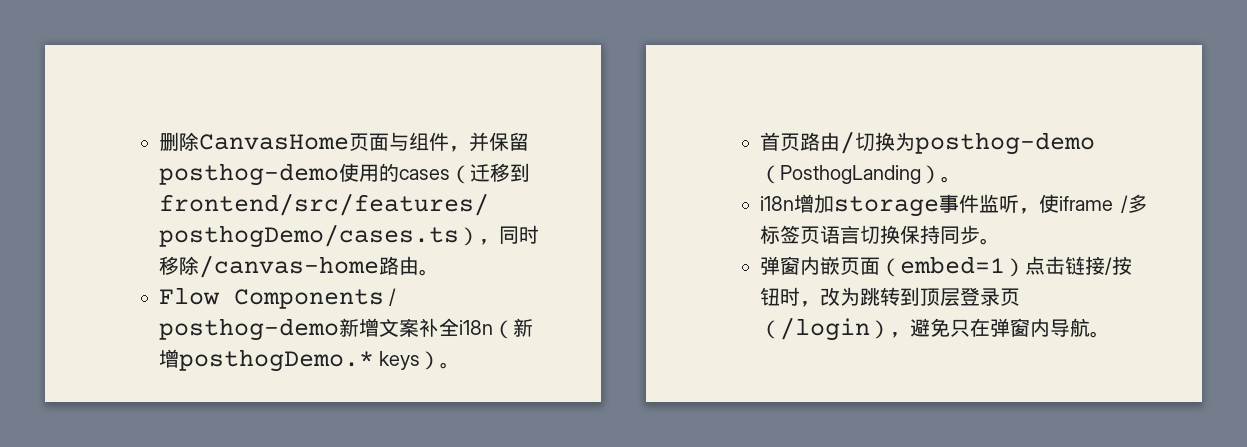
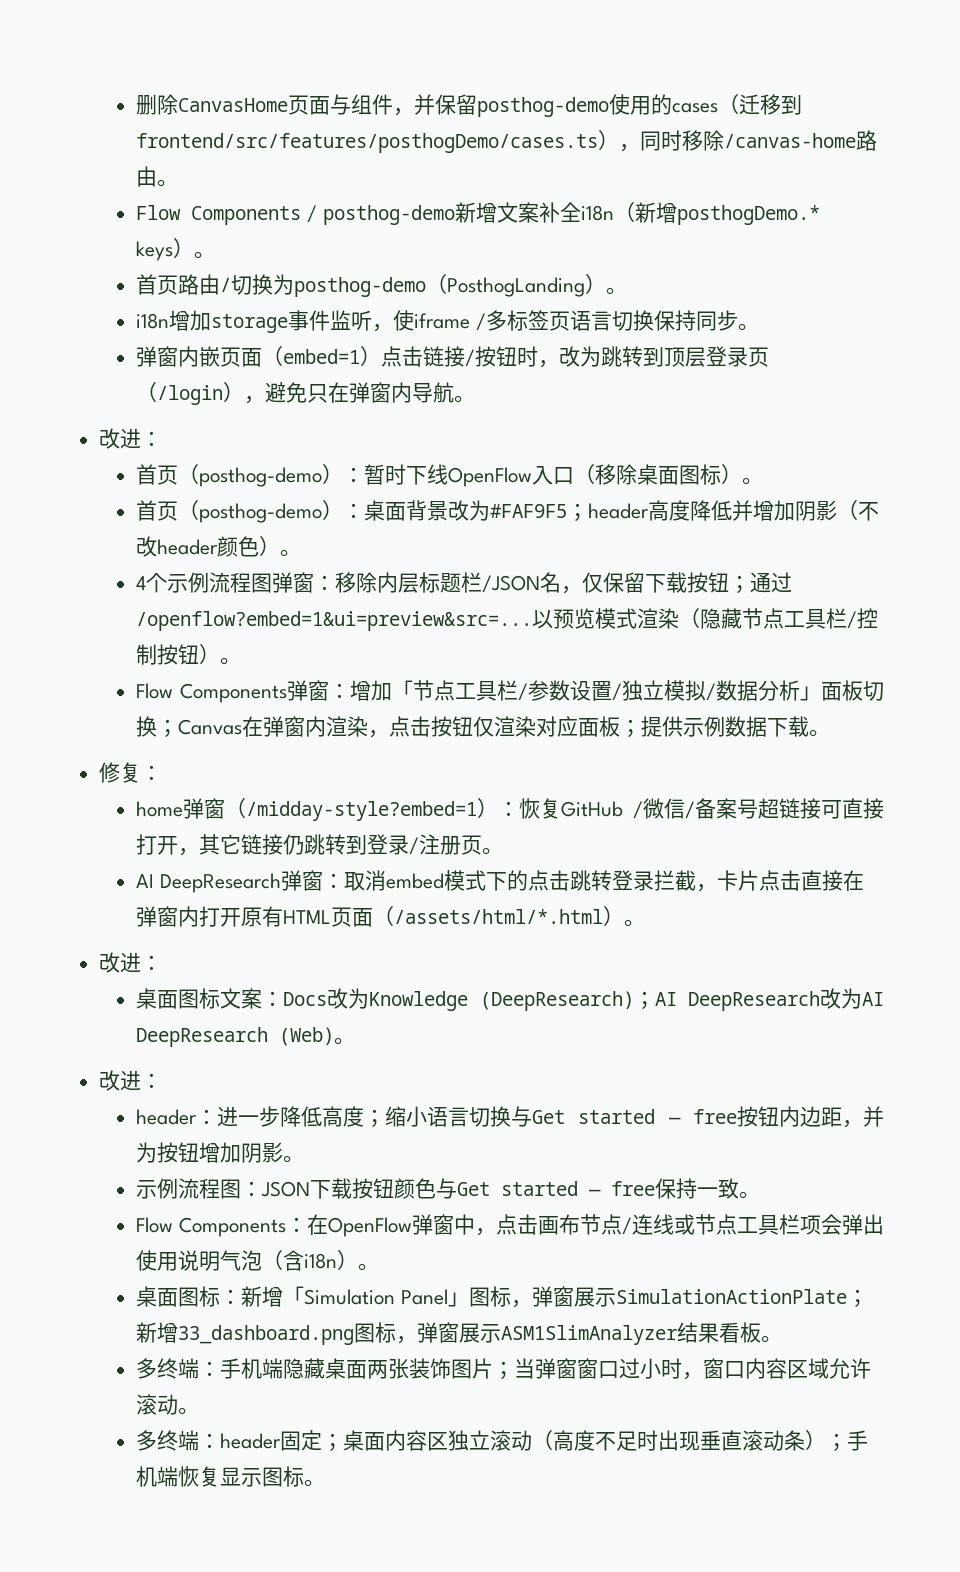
  弹窗内嵌页面（embed=1）点击链接/按钮时，改为跳转到顶层登录页（/login），避免只在弹窗内导航。
+ 改进：
+ 首页（posthog-demo）：暂时下线OpenFlow入口（移除桌面图标）。
+ 首页（posthog-demo）：桌面背景改为#FAF9F5；header高度降低并增加阴影（不改header颜色）。
+ 4个示例流程图弹窗：移除内层标题栏/JSON名，仅保留下载按钮；通过/openflow?embed=1&ui=preview&src=...以预览模式渲染（隐藏节点工具栏/控制按钮）。
+ Flow Components弹窗：增加「节点工具栏/参数设置/独立模拟/数据分析」面板切换；Canvas在弹窗内渲染，点击按钮仅渲染对应面板；提供示例数据下载。
+ 修复：
+ home弹窗（/midday-style?embed=1）：恢复GitHub /微信/备案号超链接可直接打开，其它链接仍跳转到登录/注册页。
+ AI DeepResearch弹窗：取消embed模式下的点击跳转登录拦截，卡片点击直接在弹窗内打开原有HTML页面（/assets/html/*.html）。
+ 改进：
+ 桌面图标文案：Docs改为Knowledge (DeepResearch)；AI DeepResearch改为AI DeepResearch (Web)。
+ 改进：
+ header：进一步降低高度；缩小语言切换与Get started — free按钮内边距，并为按钮增加阴影。
+ 示例流程图：JSON下载按钮颜色与Get started — free保持一致。
+ Flow Components：在OpenFlow弹窗中，点击画布节点/连线或节点工具栏项会弹出使用说明气泡（含i18n）。
+ 桌面图标：新增「Simulation Panel」图标，弹窗展示SimulationActionPlate；新增33_dashboard.png图标，弹窗展示ASM1SlimAnalyzer结果看板。
+ 多终端：手机端隐藏桌面两张装饰图片；当弹窗窗口过小时，窗口内容区域允许滚动。
+ 多终端：header固定；桌面内容区独立滚动（高度不足时出现垂直滚动条）；手机端恢复显示图标。

